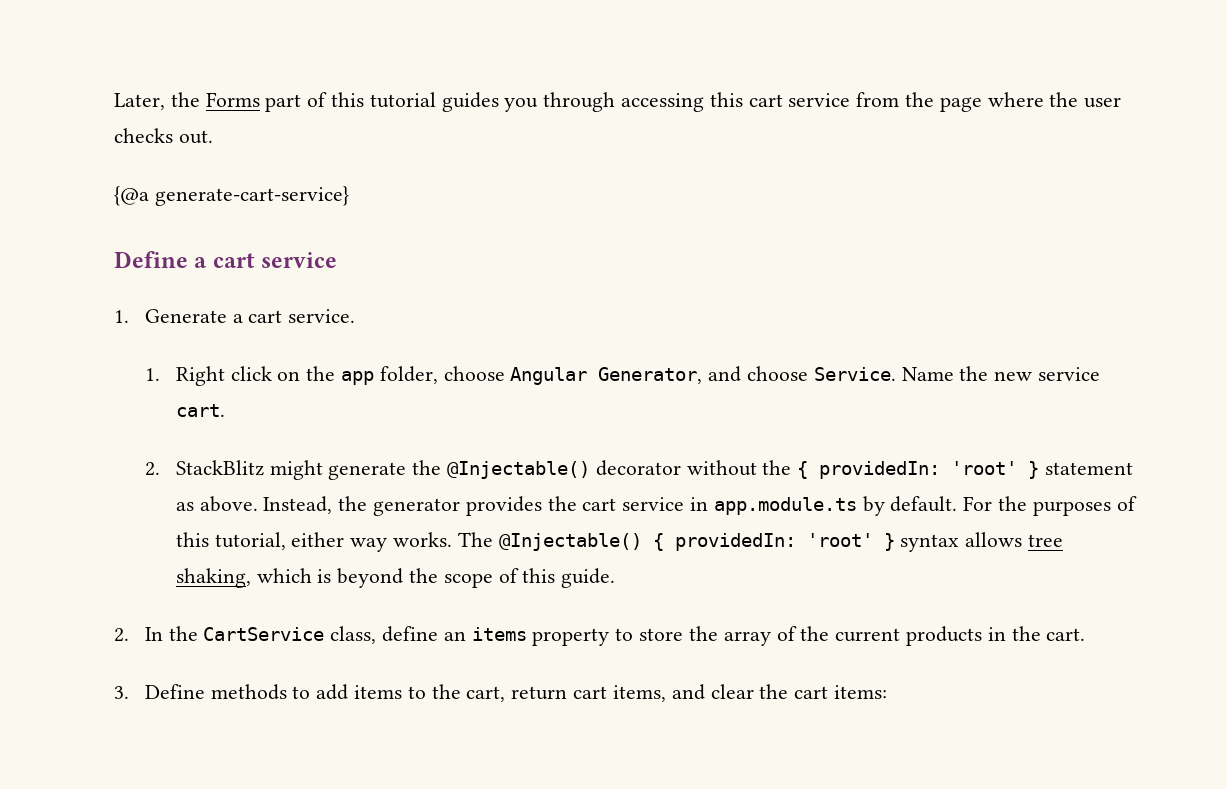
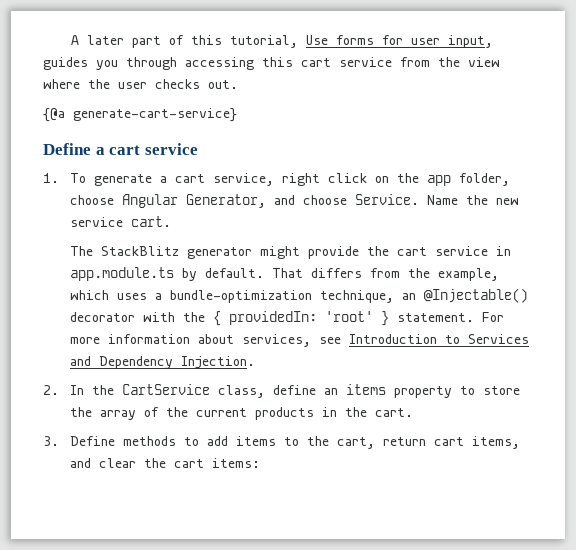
- Later, the Forms part of this tutorial guides you through accessing this cart service from the page where the user checks out.
+ A later part of this tutorial, Use forms for user input, guides you through accessing this cart service from the view where the user checks out.
- 1. Generate a cart service.
- 1. Right click on the app folder, choose Angular Generator, and choose Service.
+ 1. To generate a cart service, right click on the app folder, choose Angular Generator, and choose Service.
- 2. StackBlitz might generate the @Injectable() decorator without the { providedIn: 'root' } statement as above. Instead, the generator provides the cart service in app.module.ts by default.
+ The StackBlitz generator might provide the cart service in app.module.ts by default.
- For the purposes of this tutorial, either way works. The @Injectable() { providedIn: 'root' } syntax allows tree shaking, which is beyond the scope of this guide.
+ That differs from the example, which uses a bundle-optimization technique, an @Injectable() decorator with the { providedIn: 'root' } statement. For more information about services, see Introduction to Services and Dependency Injection.

